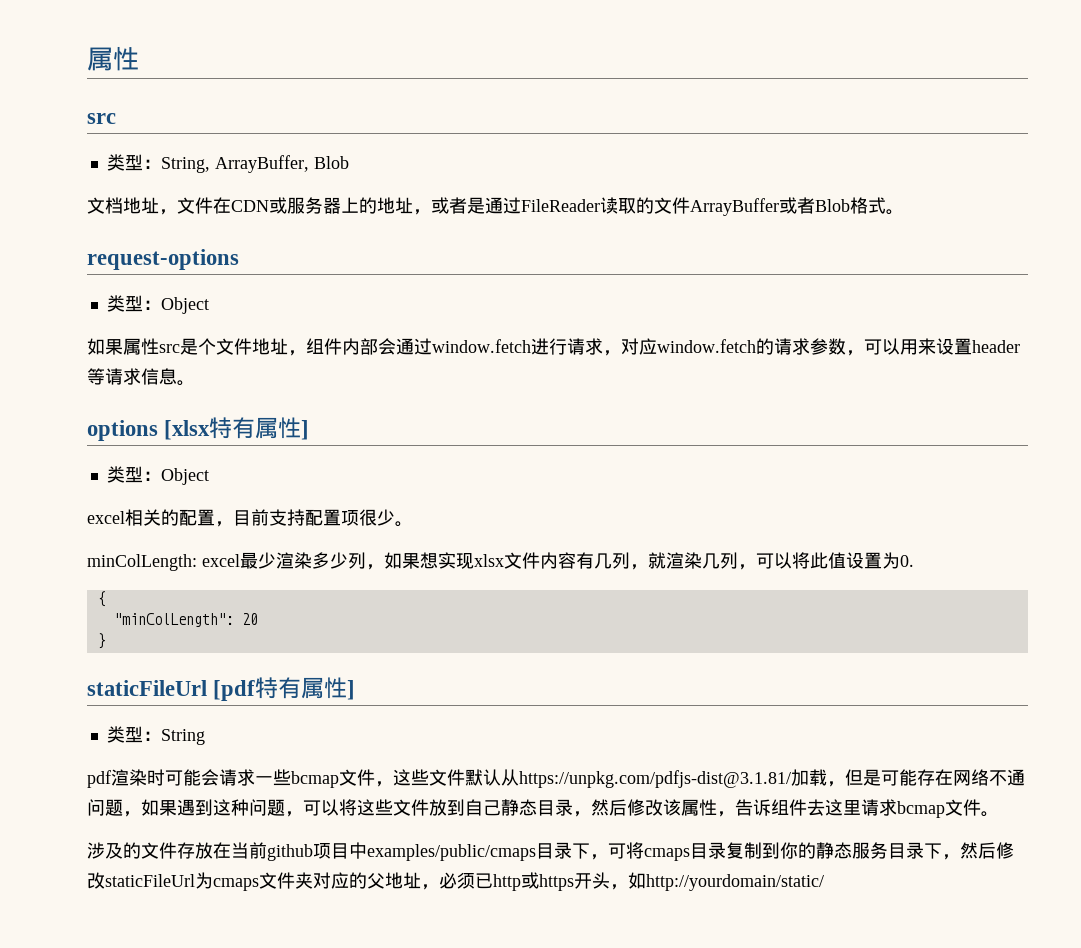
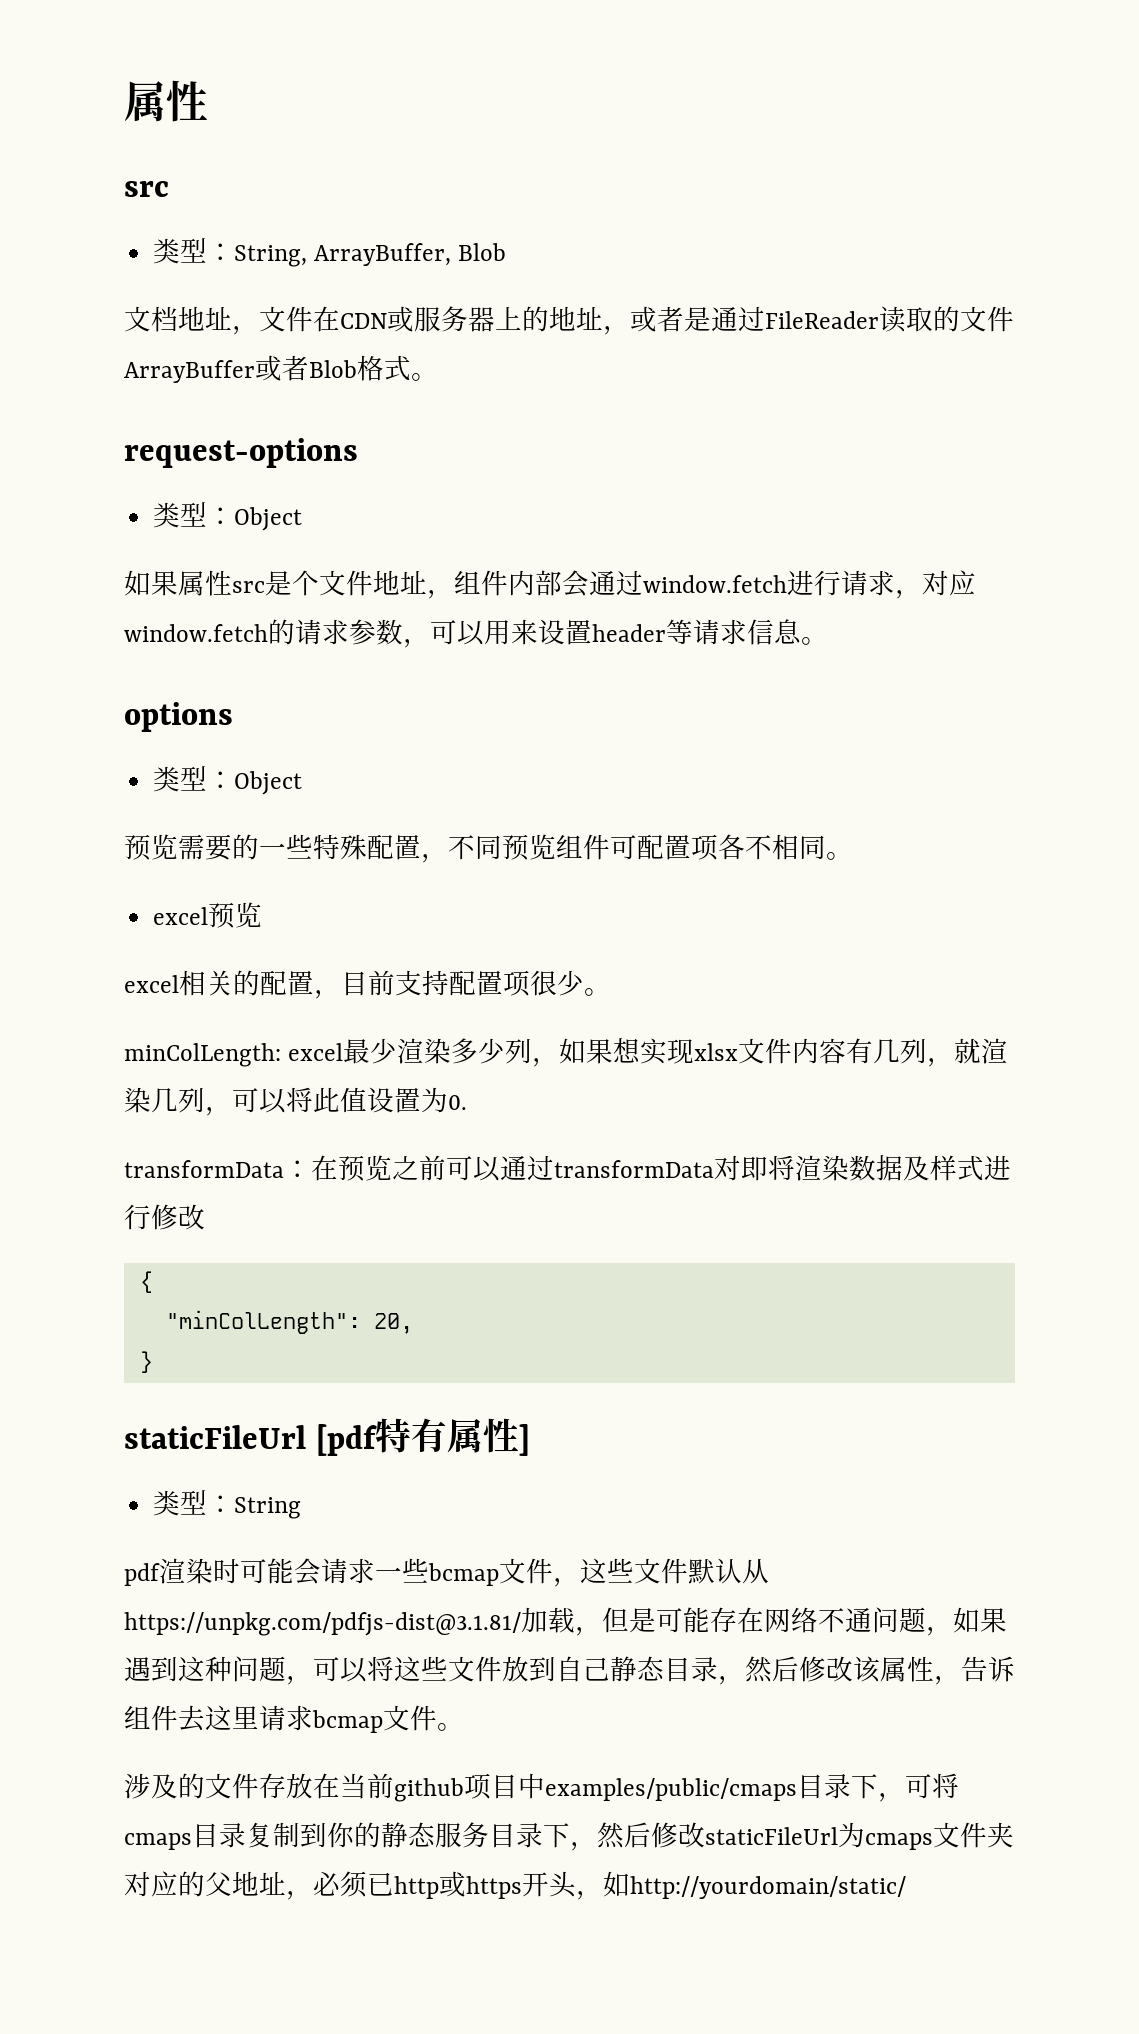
- options [xlsx特有属性]
+ options
  类型：Object
+ 预览需要的一些特殊配置，不同预览组件可配置项各不相同。
+ excel预览
+ transformData：在预览之前可以通过transformData对即将渲染数据及样式进行修改
- "minColLength": 20
+ "minColLength": 20,

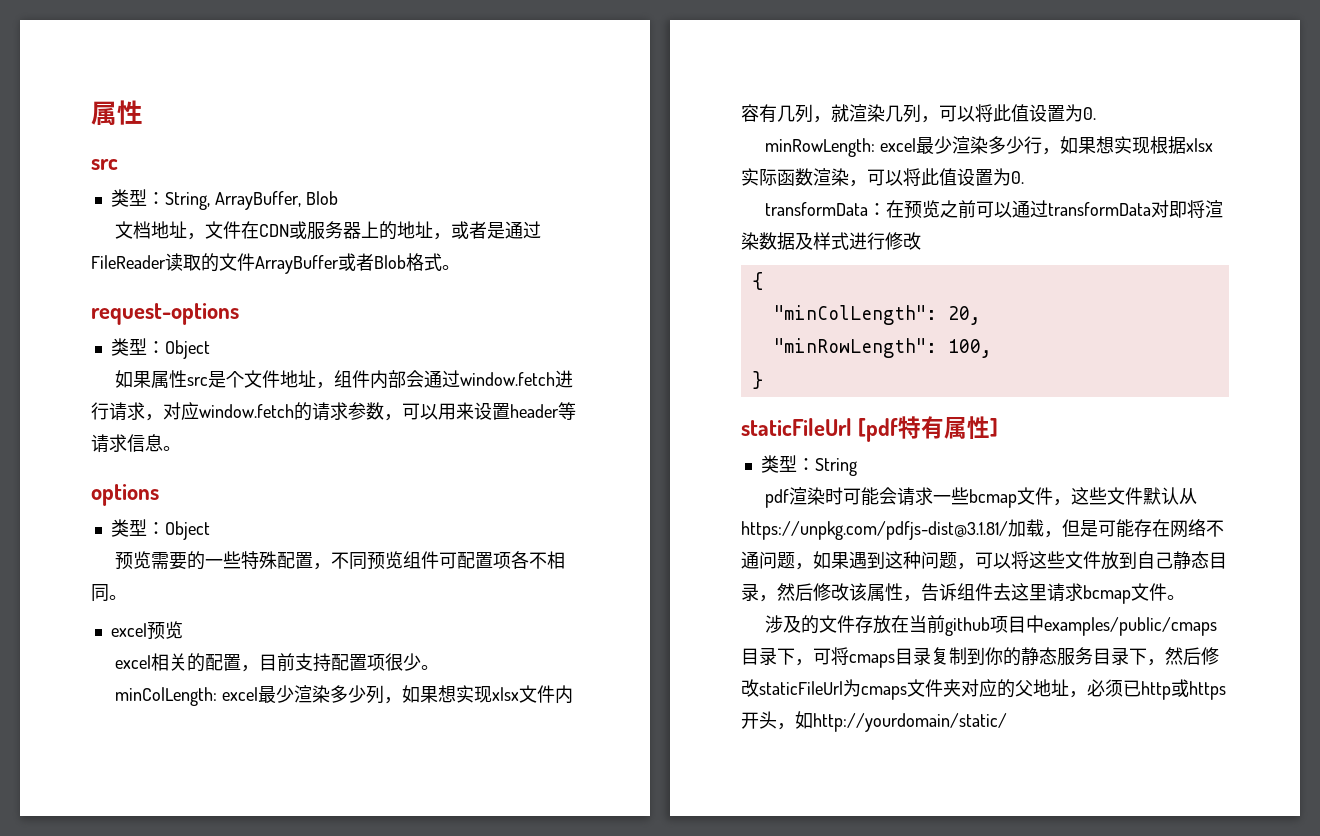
+ minRowLength: excel最少渲染多少行，如果想实现根据xlsx实际函数渲染，可以将此值设置为0.
+ "minRowLength": 100,

